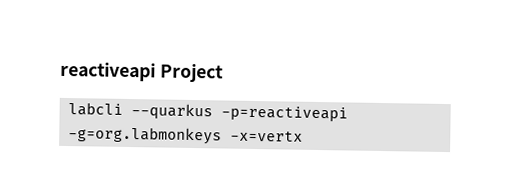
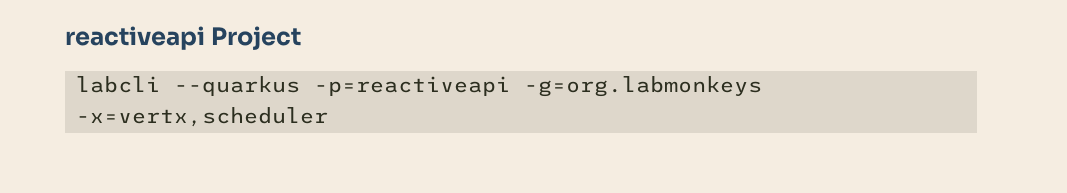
- labcli --quarkus -p=reactiveapi -g=org.labmonkeys -x=vertx
+ labcli --quarkus -p=reactiveapi -g=org.labmonkeys -x=vertx,scheduler

